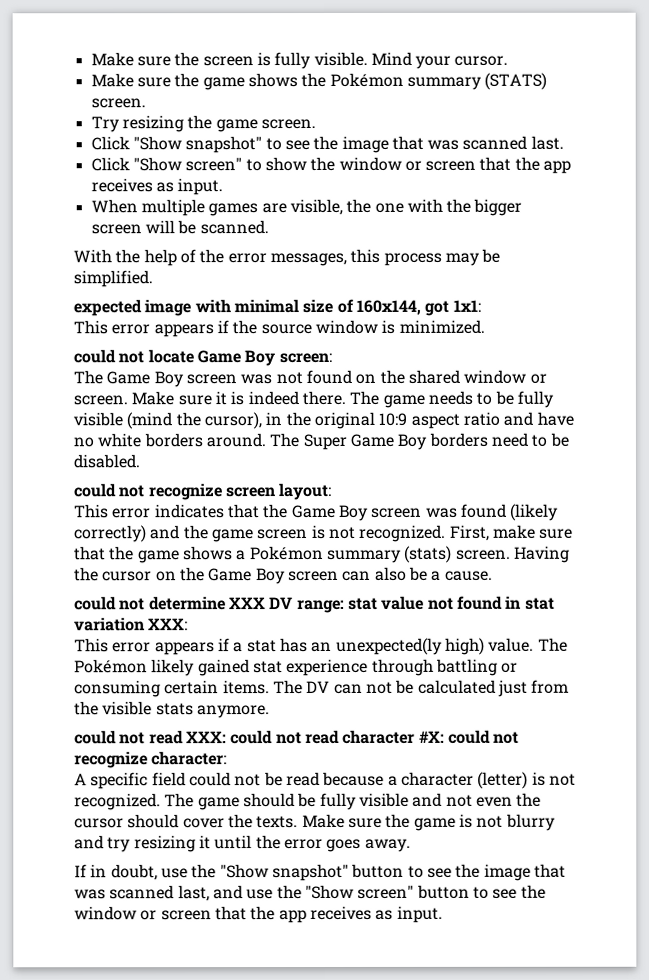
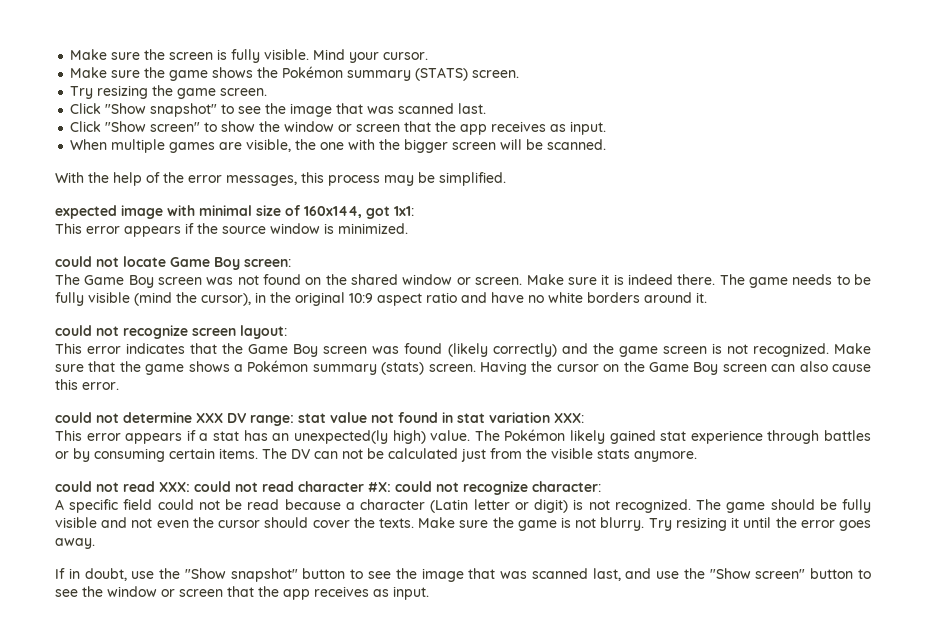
- The game needs to be fully visible (mind the cursor), in the original 10:9 aspect ratio and have no white borders around. The Super Game Boy borders need to be disabled.
+ The game needs to be fully visible (mind the cursor), in the original 10:9 aspect ratio and have no white borders around it.
- First, make sure that the game shows a Pokémon summary (stats) screen.
+ Make sure that the game shows a Pokémon summary (stats) screen.
- Having the cursor on the Game Boy screen can also be a cause.
+ Having the cursor on the Game Boy screen can also cause this error.
- The Pokémon likely gained stat experience through battling or consuming certain items.
+ The Pokémon likely gained stat experience through battles or by consuming certain items.
- A specific field could not be read because a character (letter) is not recognized.
+ A specific field could not be read because a character (Latin letter or digit) is not recognized.
- Make sure the game is not blurry and try resizing it until the error goes away.
+ Make sure the game is not blurry. Try resizing it until the error goes away.

